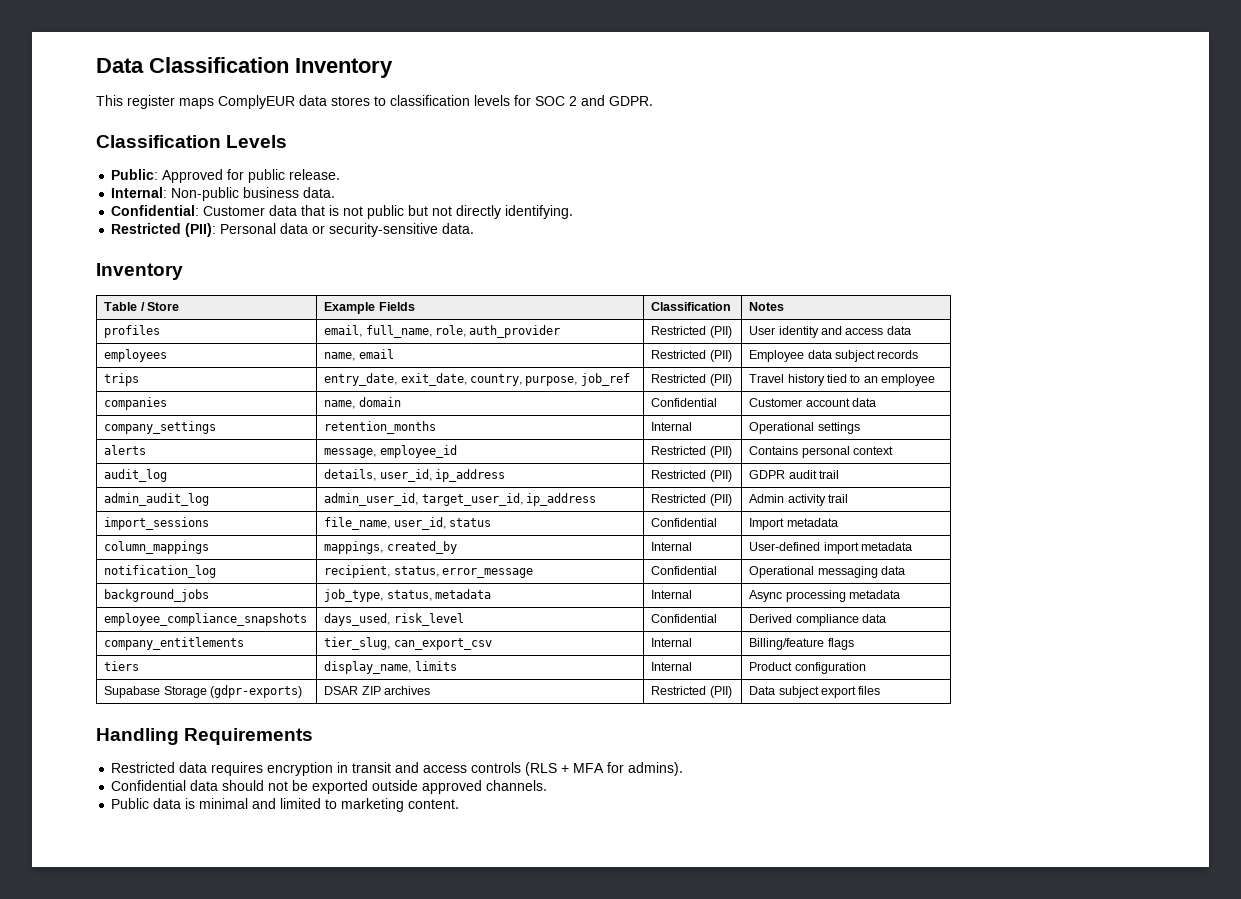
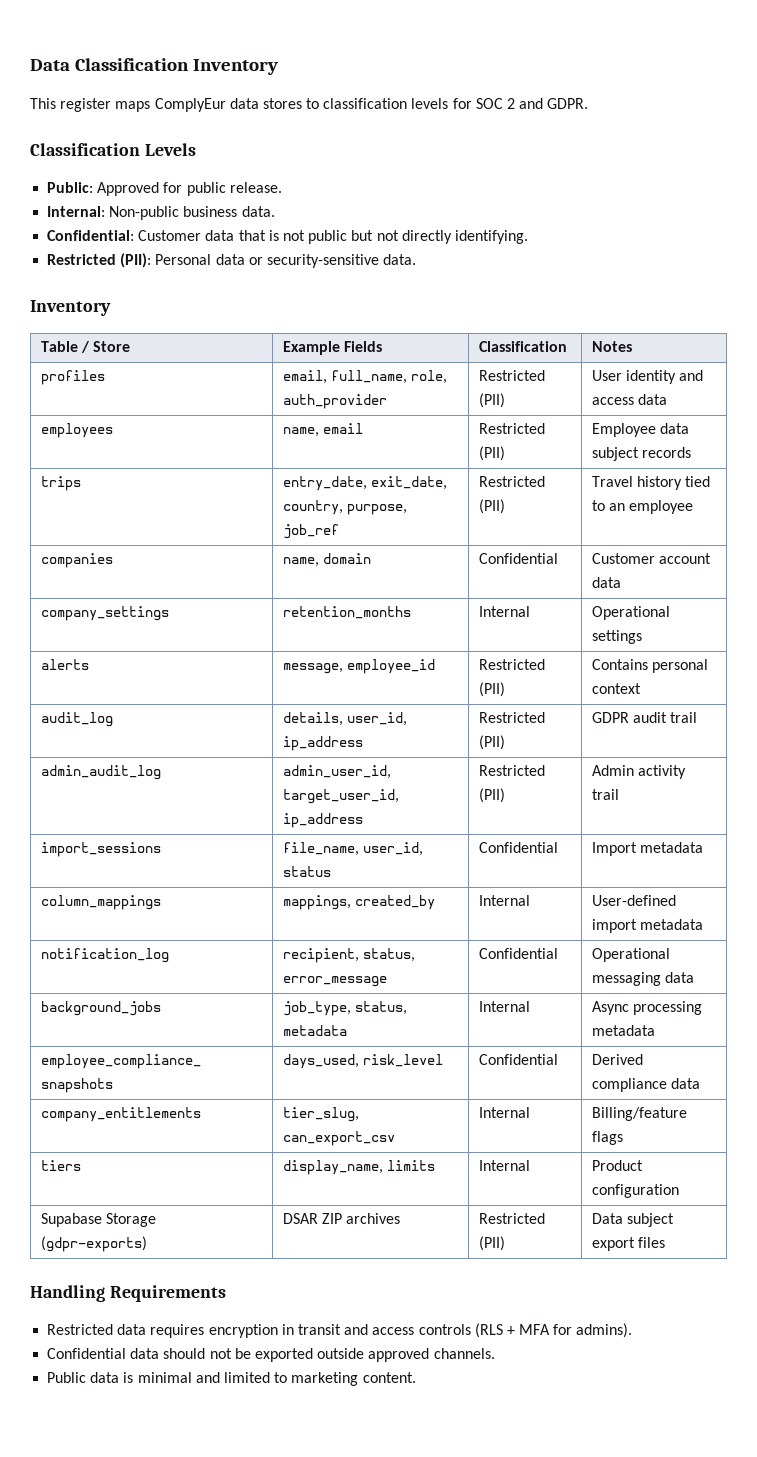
- This register maps ComplyEUR data stores to classification levels for SOC 2 and GDPR.
+ This register maps ComplyEur data stores to classification levels for SOC 2 and GDPR.

